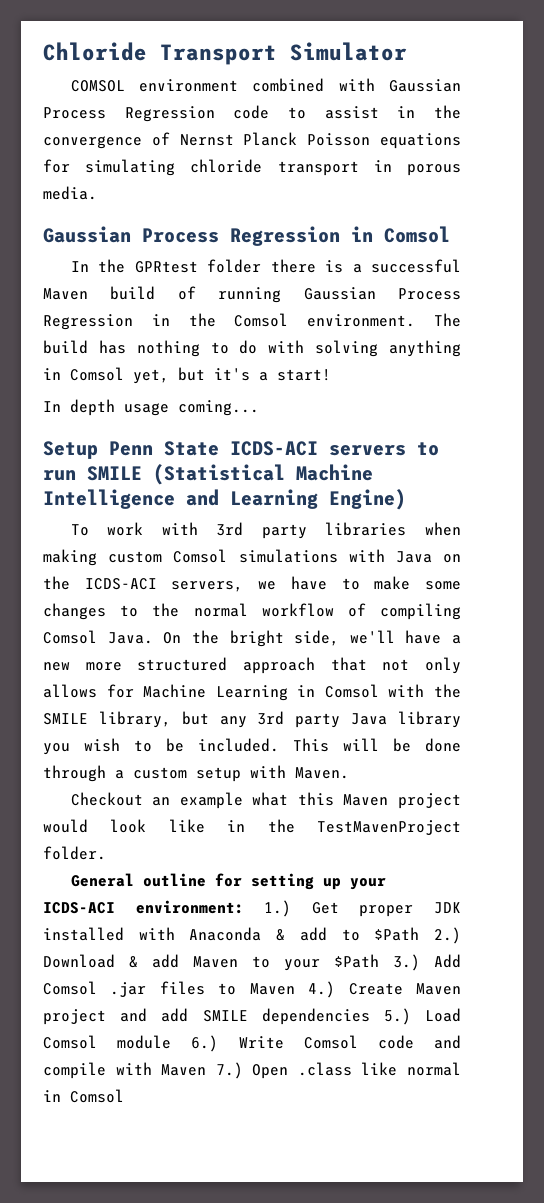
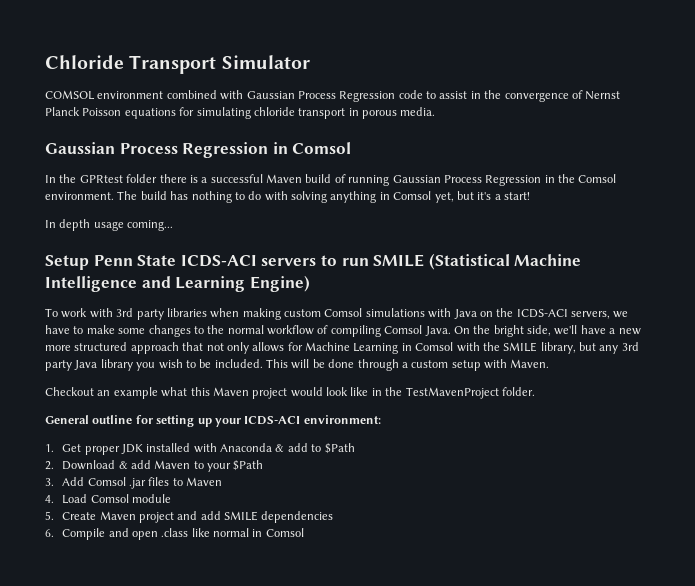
- General outline for setting up your ICDS-ACI environment: 1.) Get proper JDK installed with Anaconda & add to $Path 2.) Download & add Maven to your $Path 3.) Add Comsol .jar files to Maven 4.) Create Maven project and add SMILE dependencies 5.) Load Comsol module 6.) Write Comsol code and compile with Maven 7.) Open .class like normal in Comsol
+ General outline for setting up your ICDS-ACI environment:
+ 1. Get proper JDK installed with Anaconda & add to $Path
+ 2. Download & add Maven to your $Path
+ 3. Add Comsol .jar files to Maven
+ 4. Load Comsol module
+ 5. Create Maven project and add SMILE dependencies
+ 6. Compile and open .class like normal in Comsol

